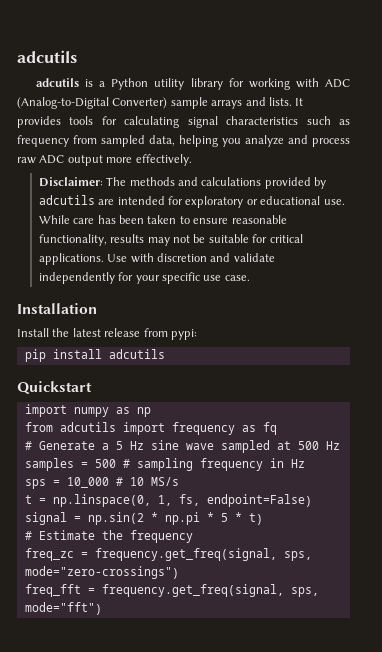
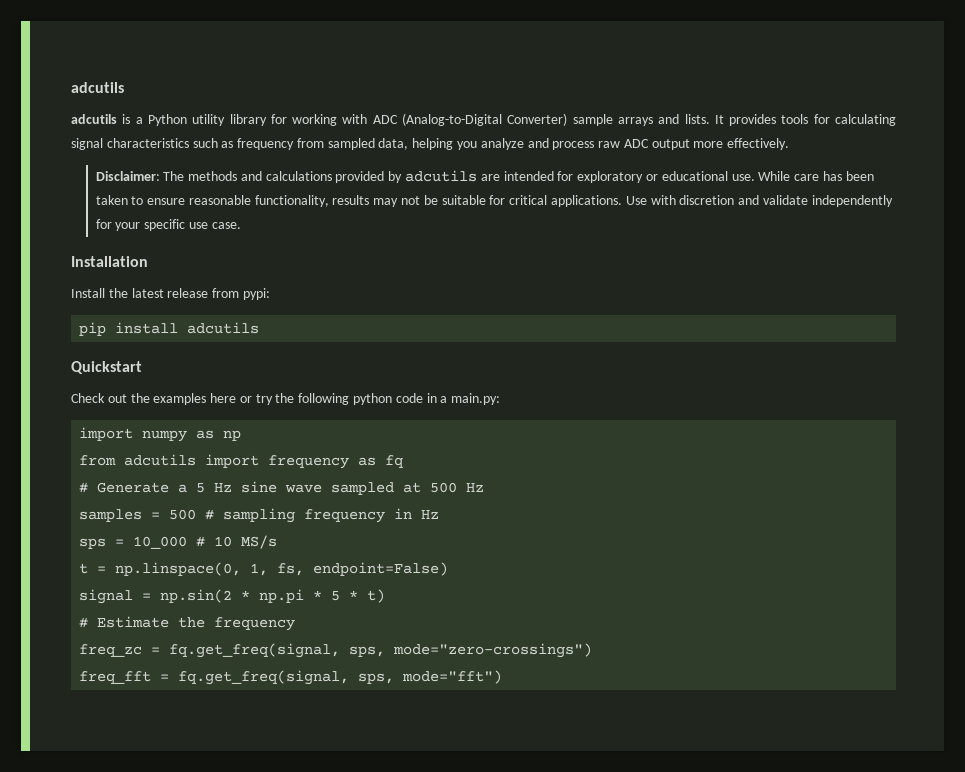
+ Check out the examples here or try the following python code in a main.py:
- freq_zc = frequency.get_freq(signal, sps, mode="zero-crossings")
+ freq_zc = fq.get_freq(signal, sps, mode="zero-crossings")
- freq_fft = frequency.get_freq(signal, sps, mode="fft")
+ freq_fft = fq.get_freq(signal, sps, mode="fft")

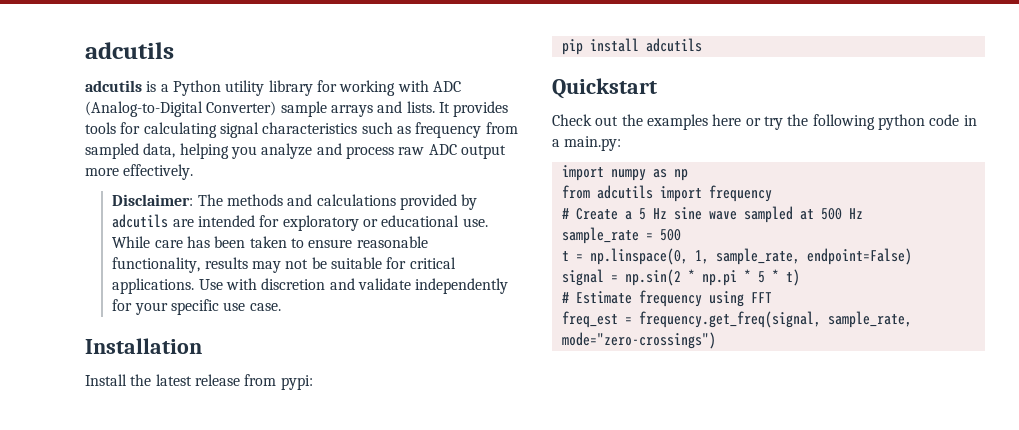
- from adcutils import frequency as fq
- # Generate a 5 Hz sine wave sampled at 500 Hz
+ from adcutils import frequency
+ # Create a 5 Hz sine wave sampled at 500 Hz
- samples = 500 # sampling frequency in Hz
- sps = 10_000 # 10 MS/s
+ sample_rate = 500
- t = np.linspace(0, 1, fs, endpoint=False)
+ t = np.linspace(0, 1, sample_rate, endpoint=False)
- # Estimate the frequency
- freq_zc = fq.get_freq(signal, sps, mode="zero-crossings")
- freq_fft = fq.get_freq(signal, sps, mode="fft")
+ # Estimate frequency using FFT
+ freq_est = frequency.get_freq(signal, sample_rate, mode="zero-crossings")

